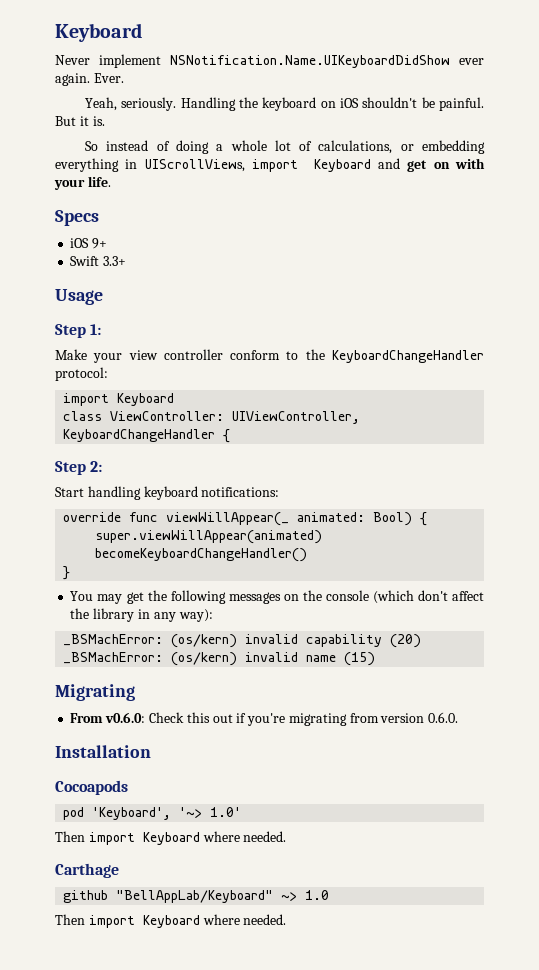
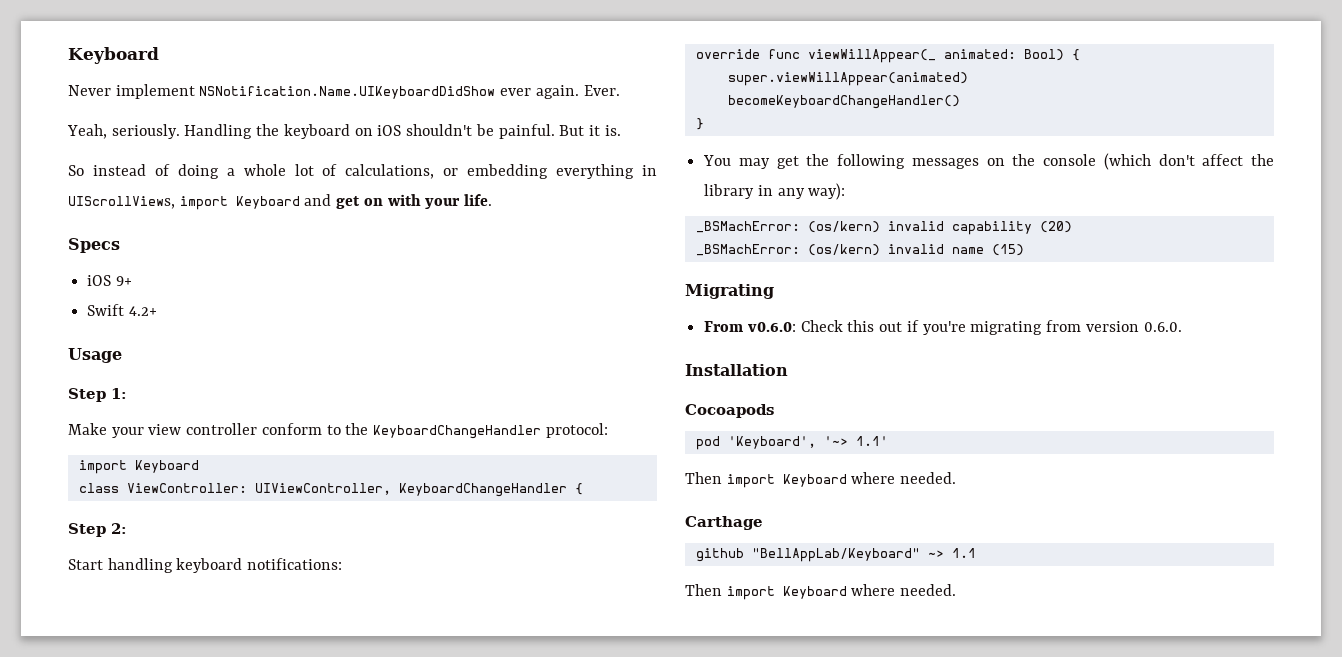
- Swift 3.3+
+ Swift 4.2+
- pod 'Keyboard', '~> 1.0'
+ pod 'Keyboard', '~> 1.1'
- github "BellAppLab/Keyboard" ~> 1.0
+ github "BellAppLab/Keyboard" ~> 1.1

